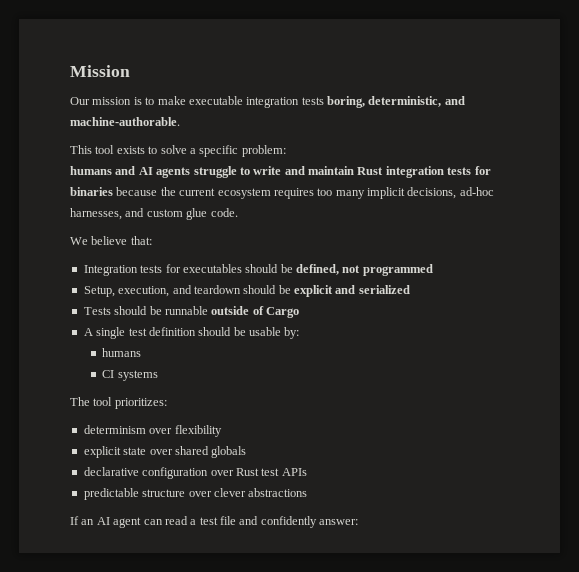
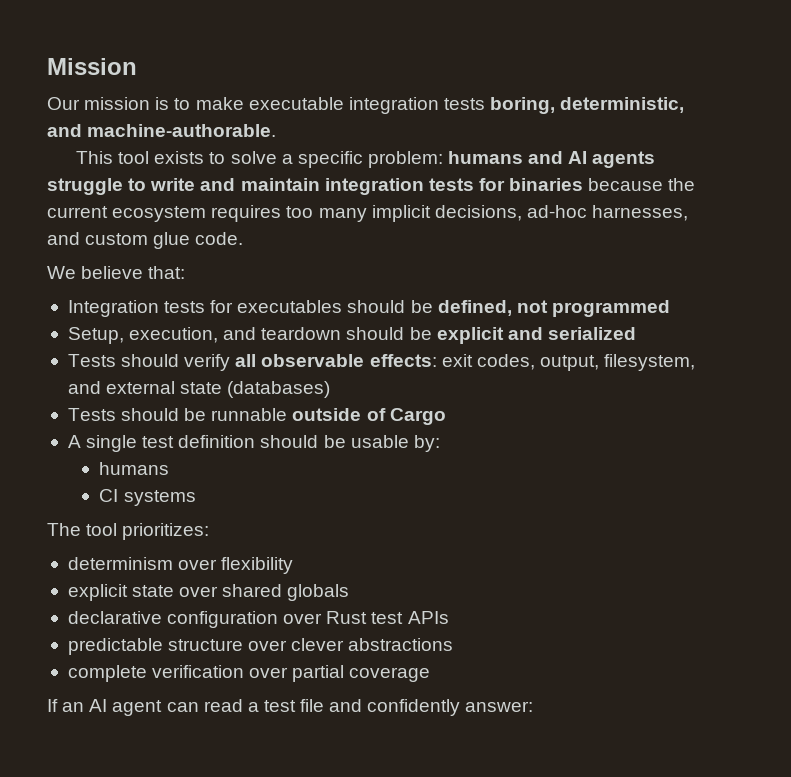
- This tool exists to solve a specific problem:
- humans and AI agents struggle to write and maintain Rust integration tests for binaries because the current ecosystem requires too many implicit decisions, ad-hoc harnesses, and custom glue code.
+ This tool exists to solve a specific problem: humans and AI agents struggle to write and maintain integration tests for binaries because the current ecosystem requires too many implicit decisions, ad-hoc harnesses, and custom glue code.
+ Tests should verify all observable effects: exit codes, output, filesystem, and external state (databases)
+ complete verification over partial coverage

